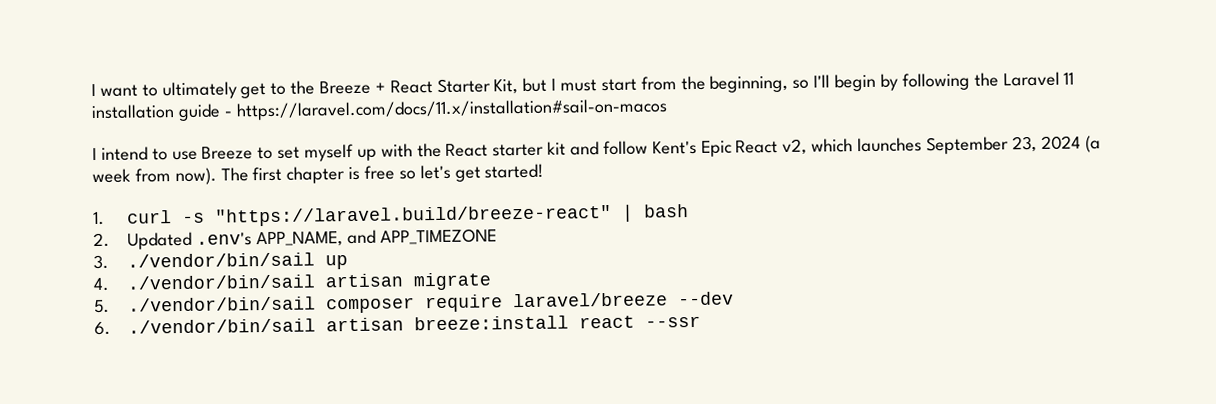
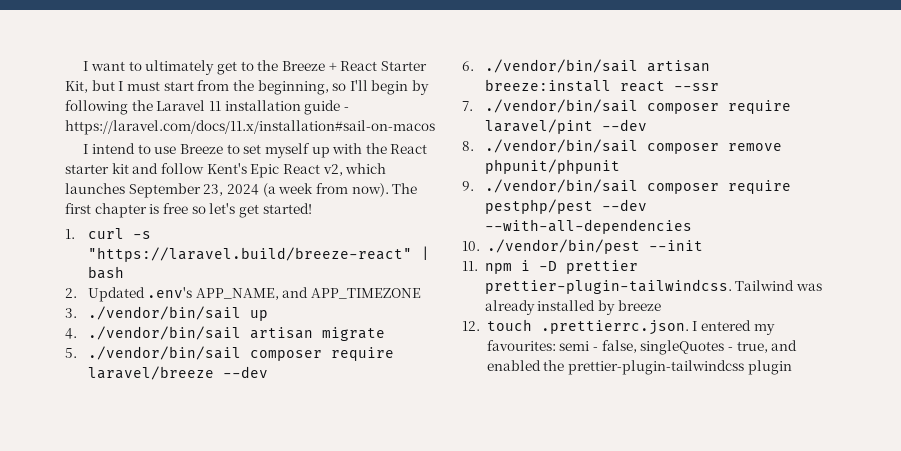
+ 7. ./vendor/bin/sail composer require laravel/pint --dev
+ 8. ./vendor/bin/sail composer remove phpunit/phpunit
+ 9. ./vendor/bin/sail composer require pestphp/pest --dev --with-all-dependencies
+ 10. ./vendor/bin/pest --init
+ 11. npm i -D prettier prettier-plugin-tailwindcss. Tailwind was already installed by breeze
+ 12. touch .prettierrc.json. I entered my favourites: semi - false, singleQuotes - true, and enabled the prettier-plugin-tailwindcss plugin

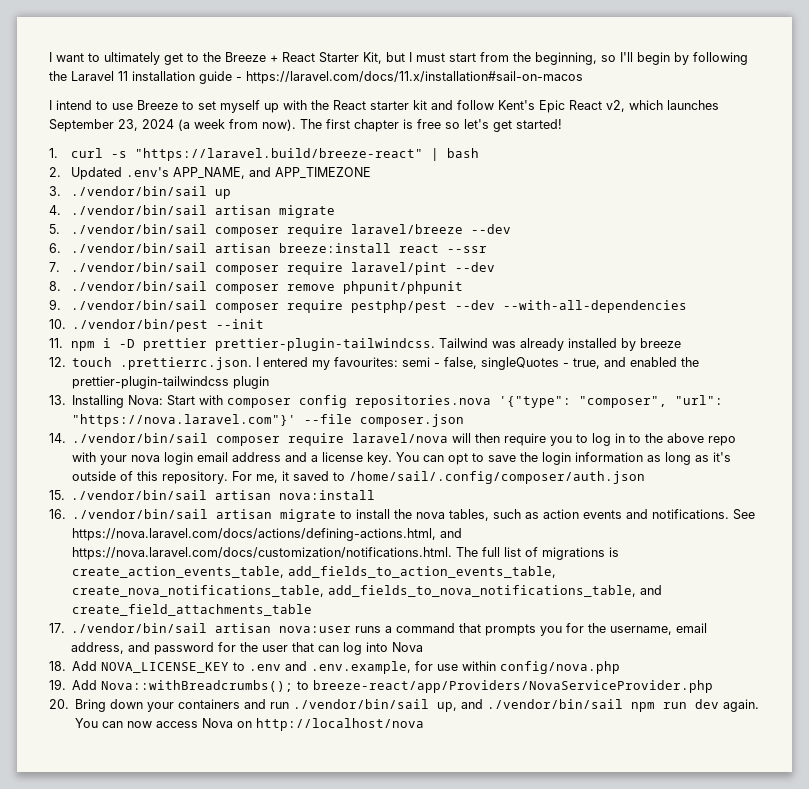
+ 13. Installing Nova: Start with composer config repositories.nova '{"type": "composer", "url": "https://nova.laravel.com"}' --file composer.json
+ 14. ./vendor/bin/sail composer require laravel/nova will then require you to log in to the above repo with your nova login email address and a license key. You can opt to save the login information as long as it's outside of this repository. For me, it saved to /home/sail/.config/composer/auth.json
+ 15. ./vendor/bin/sail artisan nova:install
+ 16. ./vendor/bin/sail artisan migrate to install the nova tables, such as action events and notifications. See https://nova.laravel.com/docs/actions/defining-actions.html, and https://nova.laravel.com/docs/customization/notifications.html. The full list of migrations is create_action_events_table, add_fields_to_action_events_table, create_nova_notifications_table, add_fields_to_nova_notifications_table, and create_field_attachments_table
+ 17. ./vendor/bin/sail artisan nova:user runs a command that prompts you for the username, email address, and password for the user that can log into Nova
+ 18. Add NOVA_LICENSE_KEY to .env and .env.example, for use within config/nova.php
+ 19. Add Nova::withBreadcrumbs(); to breeze-react/app/Providers/NovaServiceProvider.php
+ 20. Bring down your containers and run ./vendor/bin/sail up, and ./vendor/bin/sail npm run dev again. You can now access Nova on http://localhost/nova

